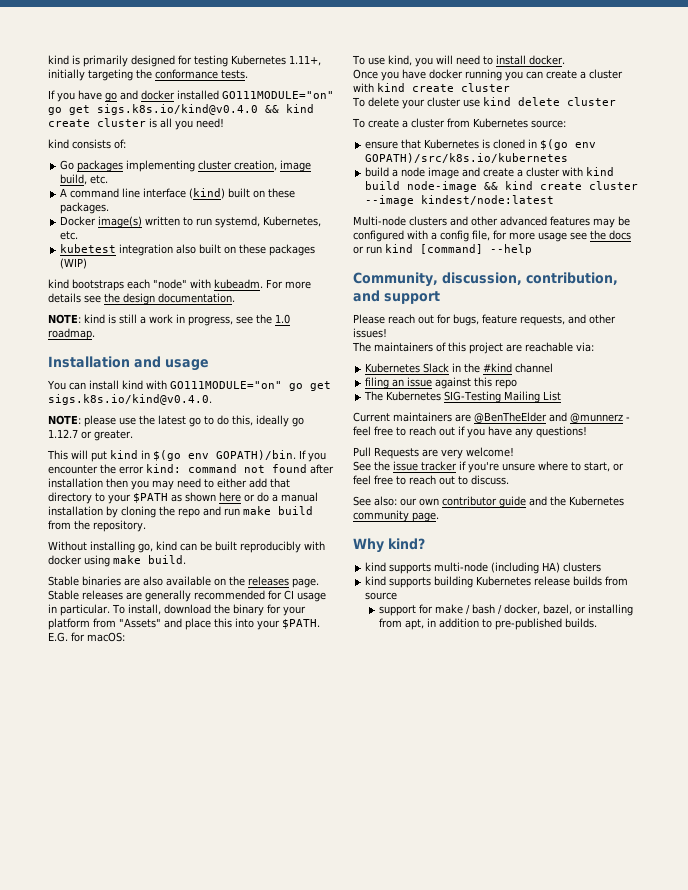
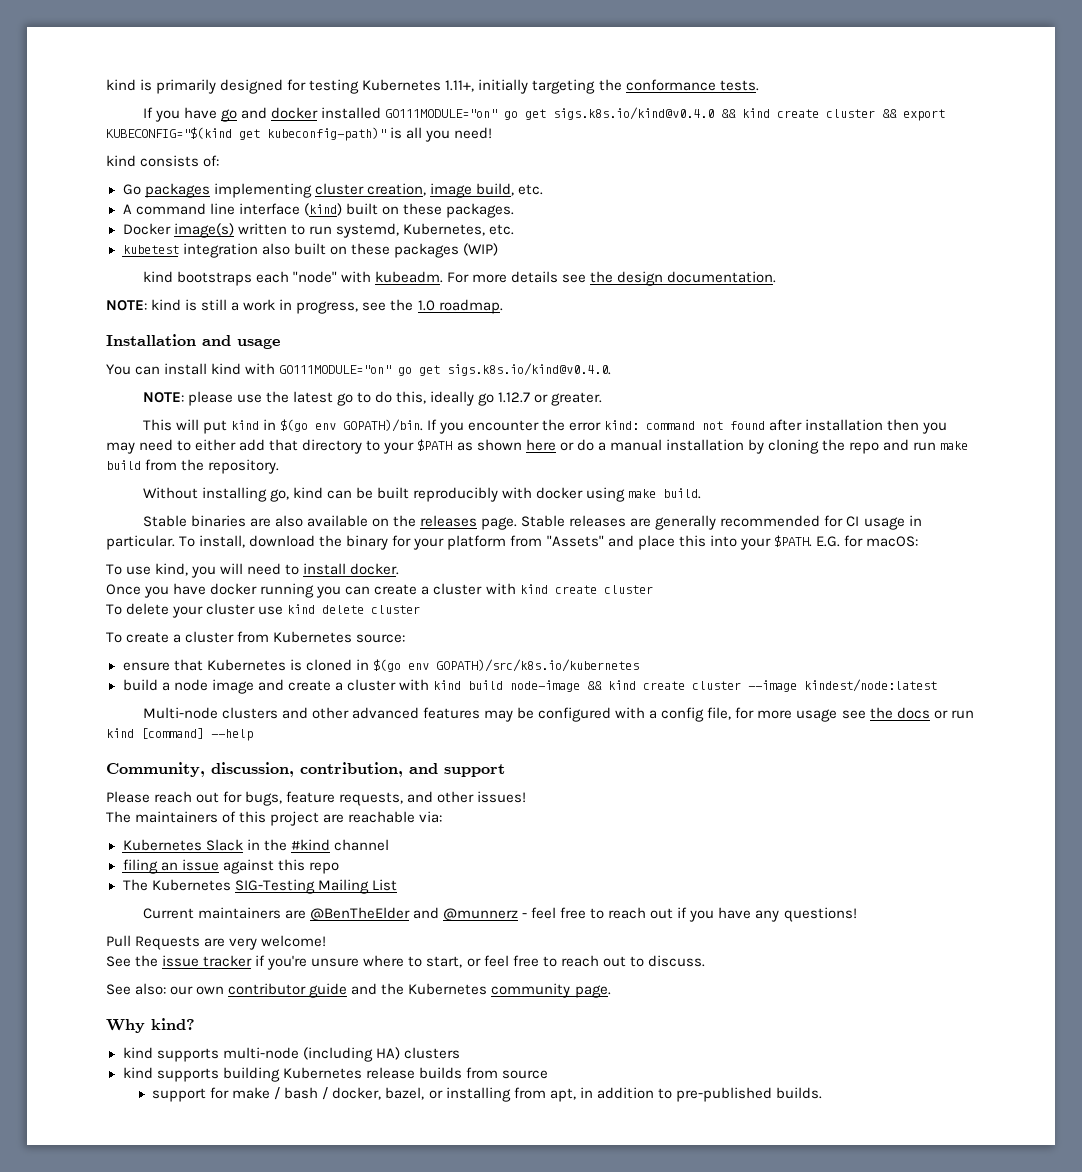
- If you have go and docker installed GO111MODULE="on" go get sigs.k8s.io/kind@v0.4.0 && kind create cluster is all you need!
+ If you have go and docker installed GO111MODULE="on" go get sigs.k8s.io/kind@v0.4.0 && kind create cluster && export KUBECONFIG="$(kind get kubeconfig-path)" is all you need!

